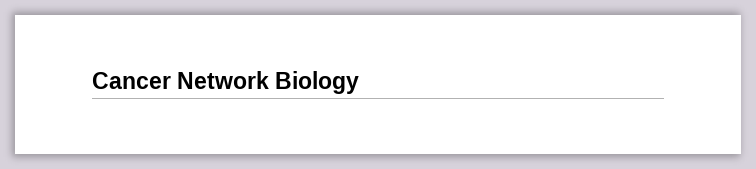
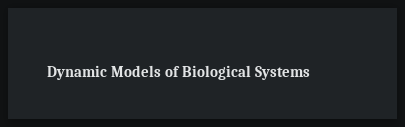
- Cancer Network Biology
+ Dynamic Models of Biological Systems

